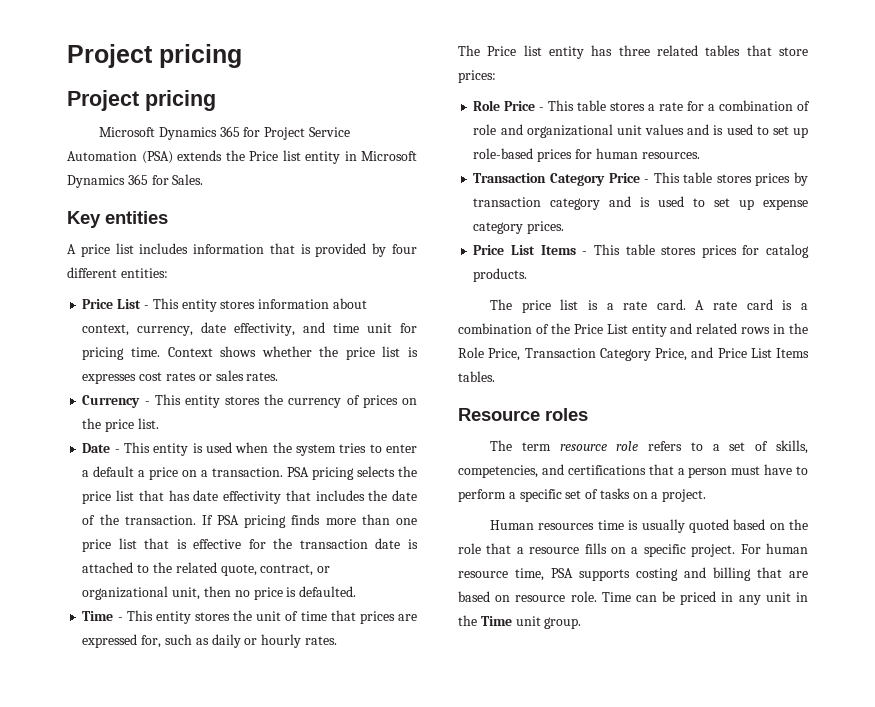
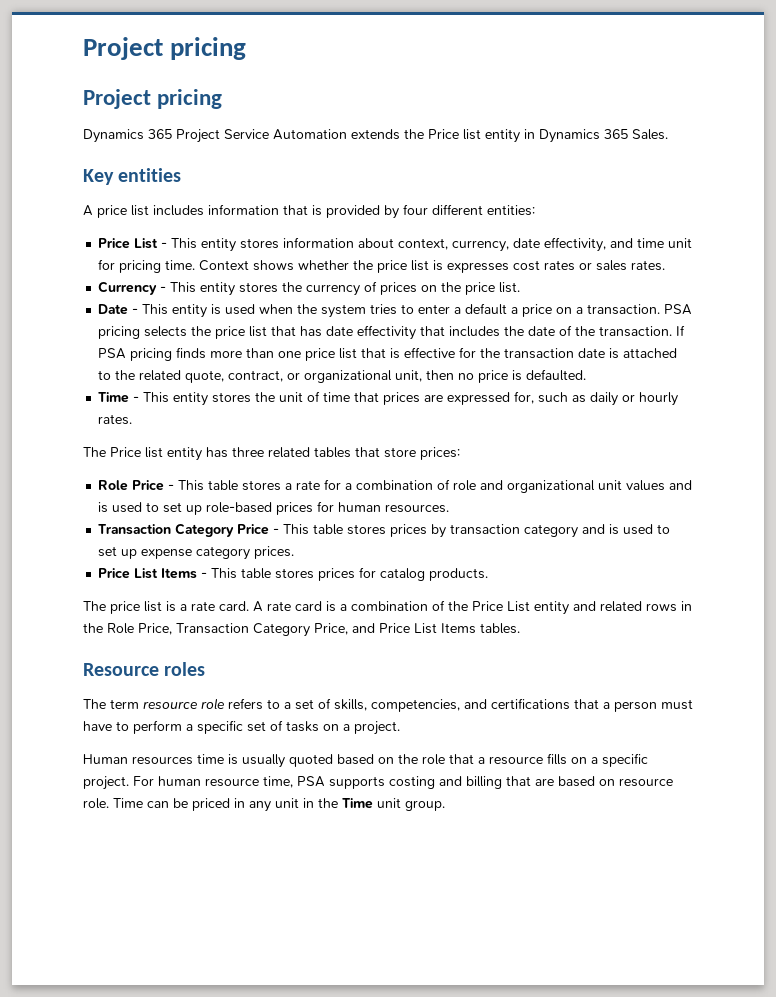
- Microsoft Dynamics 365 for Project Service Automation (PSA) extends the Price list entity in Microsoft Dynamics 365 for Sales.
+ Dynamics 365 Project Service Automation extends the Price list entity in Dynamics 365 Sales.

